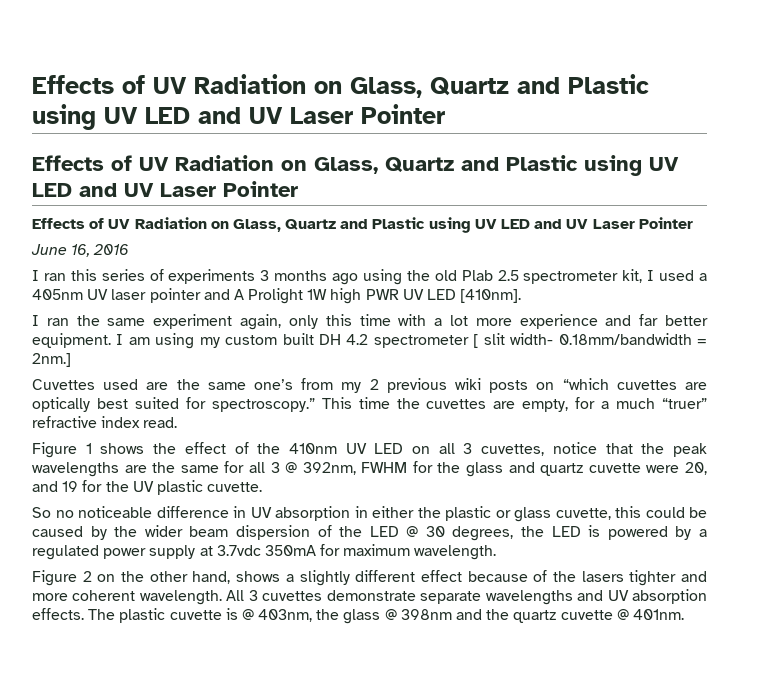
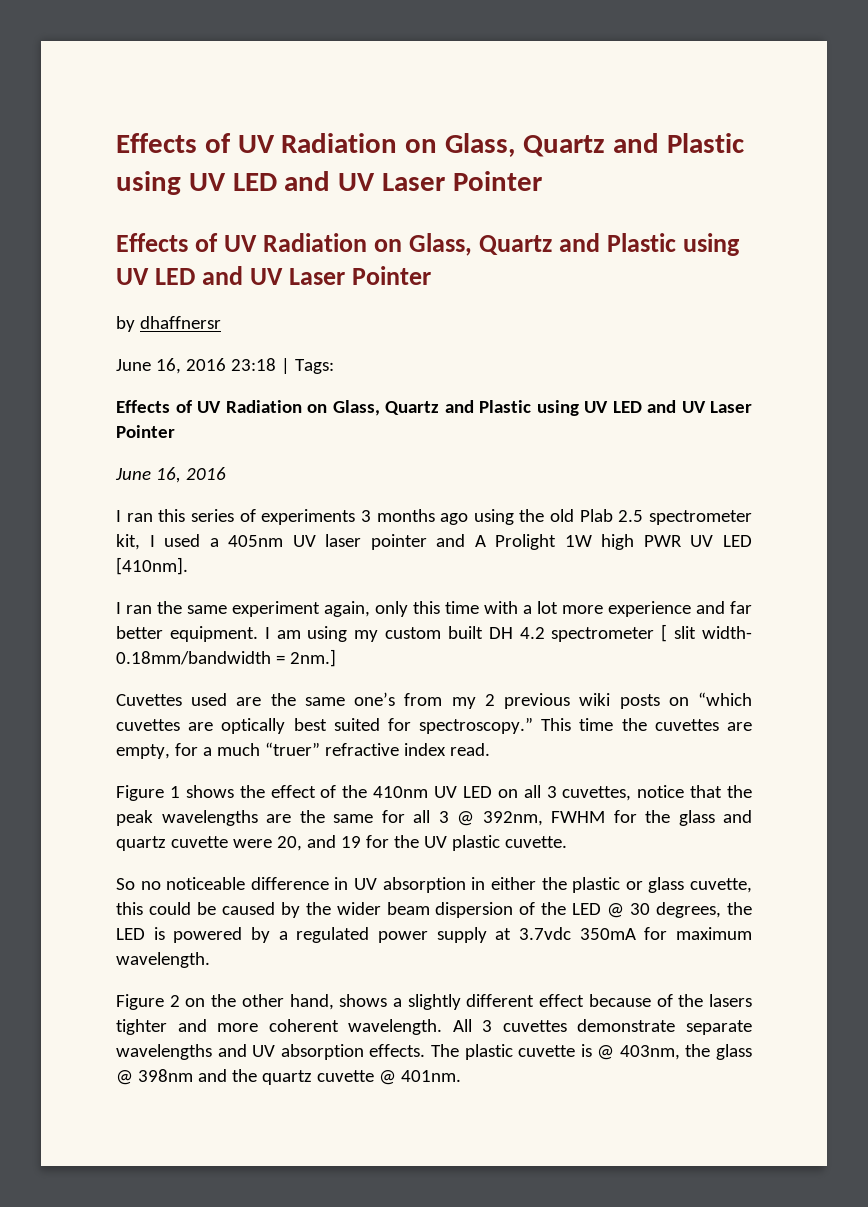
+ by dhaffnersr
+ June 16, 2016 23:18 | Tags:

